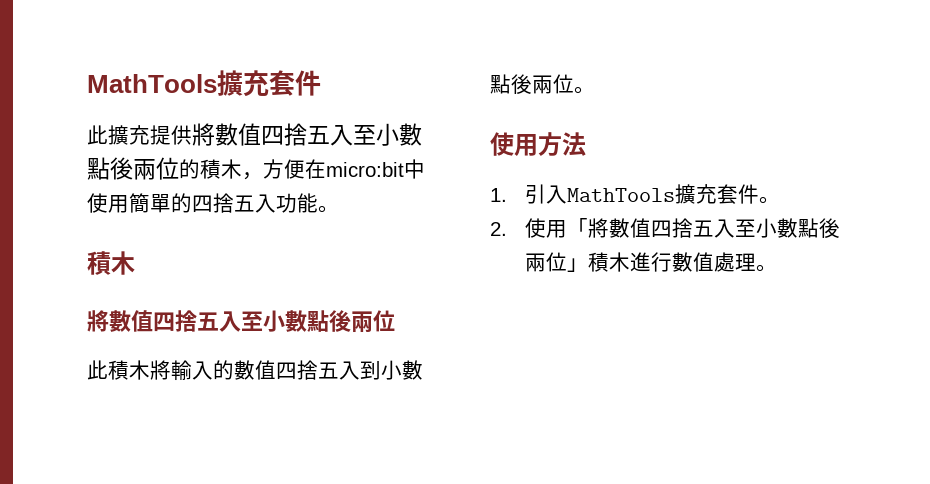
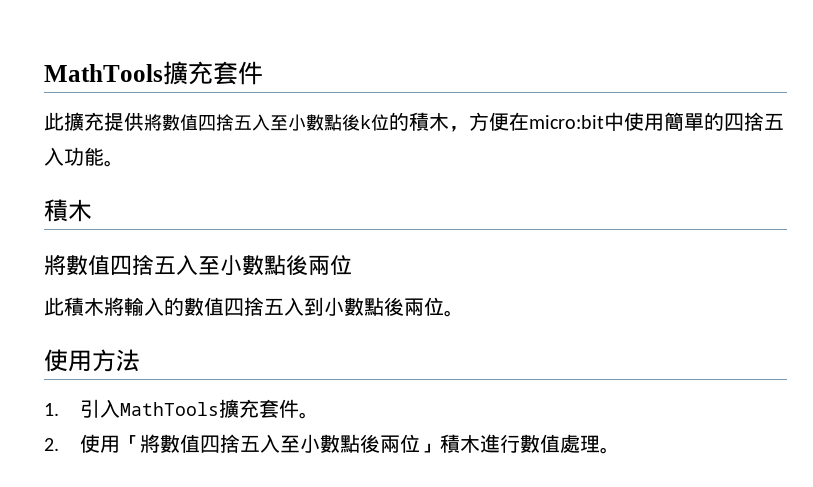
- 此擴充提供將數值四捨五入至小數點後兩位的積木，方便在micro:bit中使用簡單的四捨五入功能。
+ 此擴充提供將數值四捨五入至小數點後k位的積木，方便在micro:bit中使用簡單的四捨五入功能。

